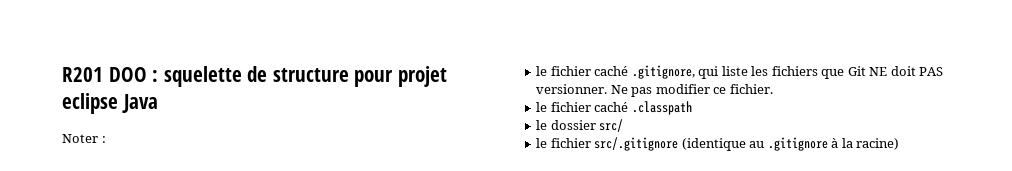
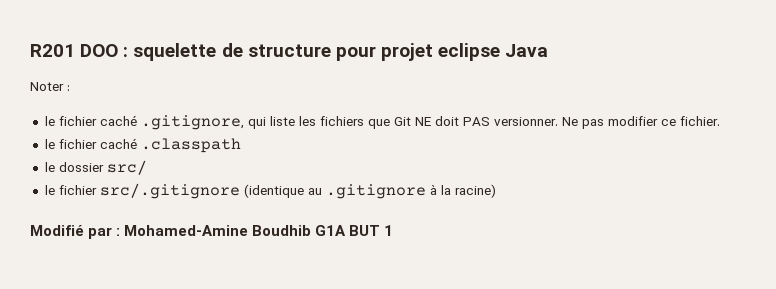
+ Modifié par : Mohamed-Amine Boudhib G1A BUT 1

